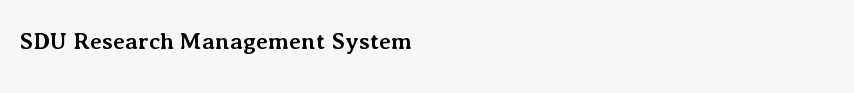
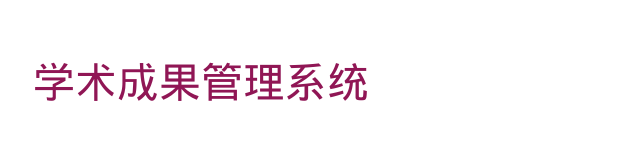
- SDU Research Management System
+ 学术成果管理系统

